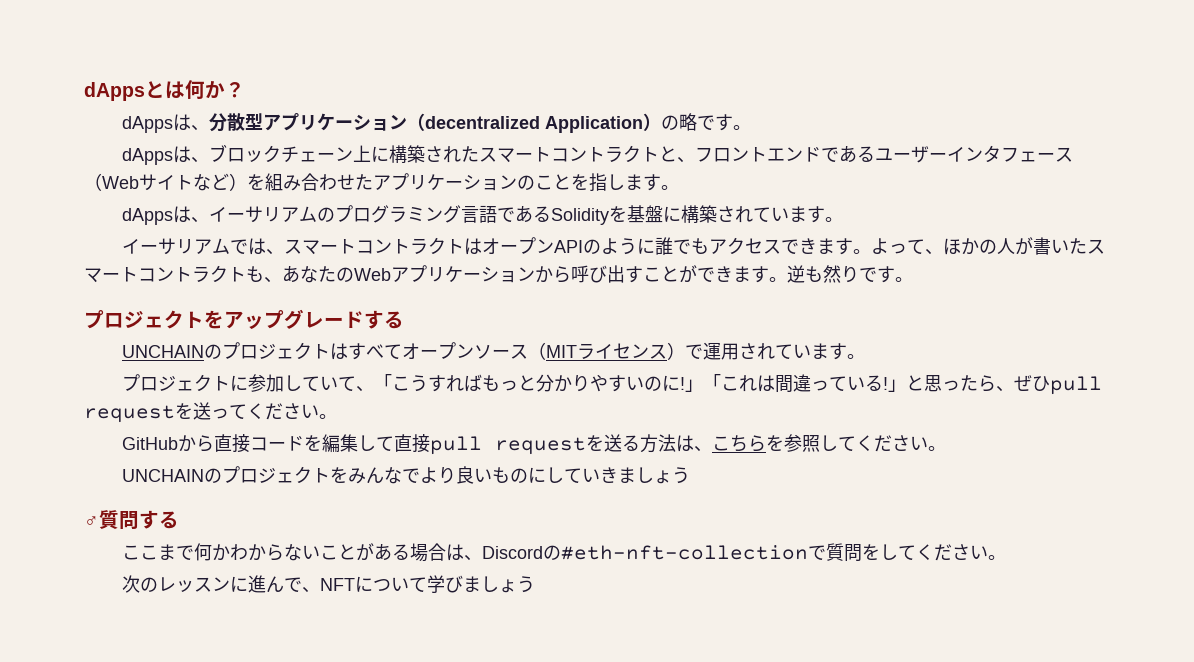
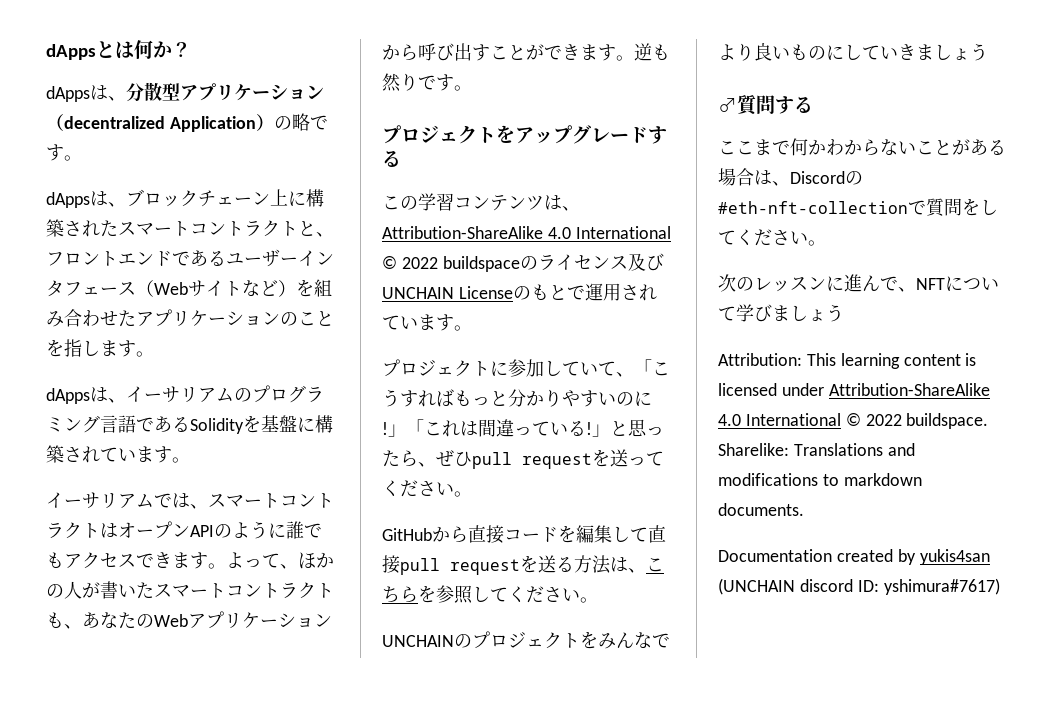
- UNCHAINのプロジェクトはすべてオープンソース（MITライセンス）で運用されています。
+ この学習コンテンツは、Attribution-ShareAlike 4.0 International © 2022 buildspaceのライセンス及びUNCHAIN Licenseのもとで運用されています。
+ Attribution: This learning content is licensed under Attribution-ShareAlike 4.0 International © 2022 buildspace. Sharelike: Translations and modifications to markdown documents.
+ Documentation created by yukis4san (UNCHAIN discord ID: yshimura#7617)

